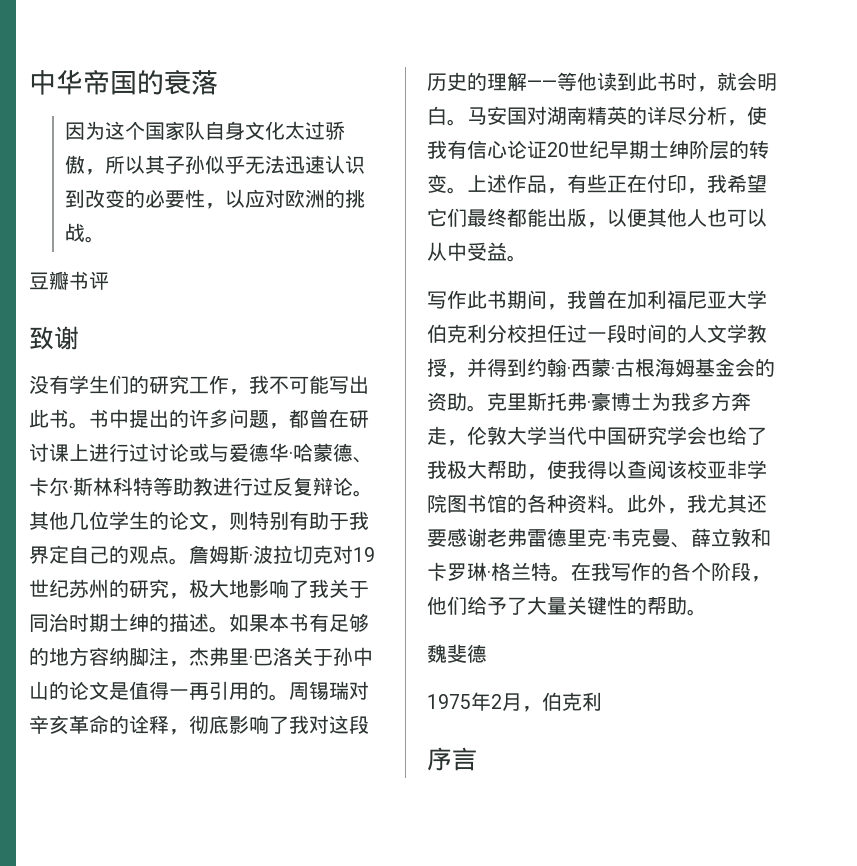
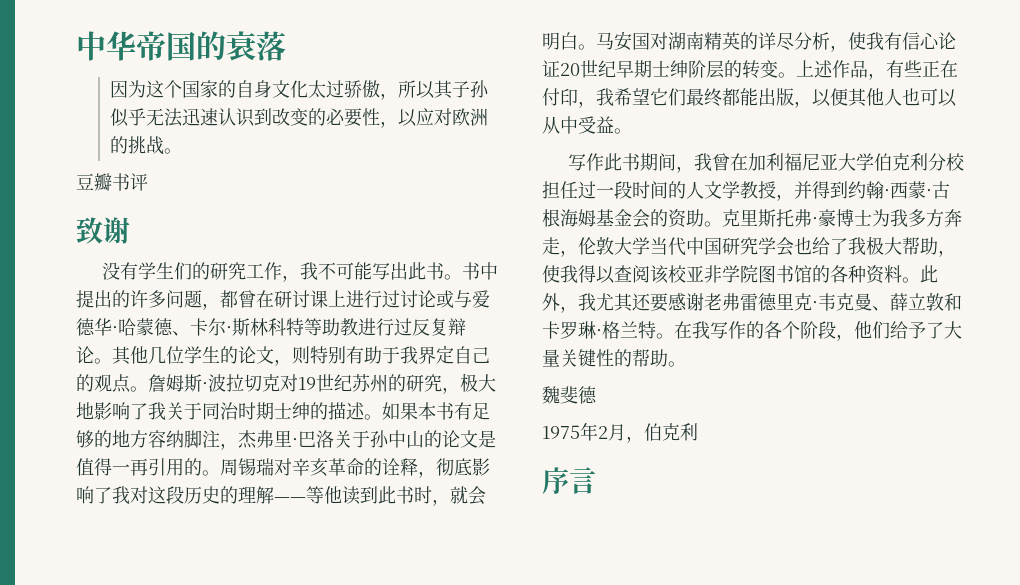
- 因为这个国家队自身文化太过骄傲，所以其子孙似乎无法迅速认识到改变的必要性，以应对欧洲的挑战。
+ 因为这个国家的自身文化太过骄傲，所以其子孙似乎无法迅速认识到改变的必要性，以应对欧洲的挑战。

